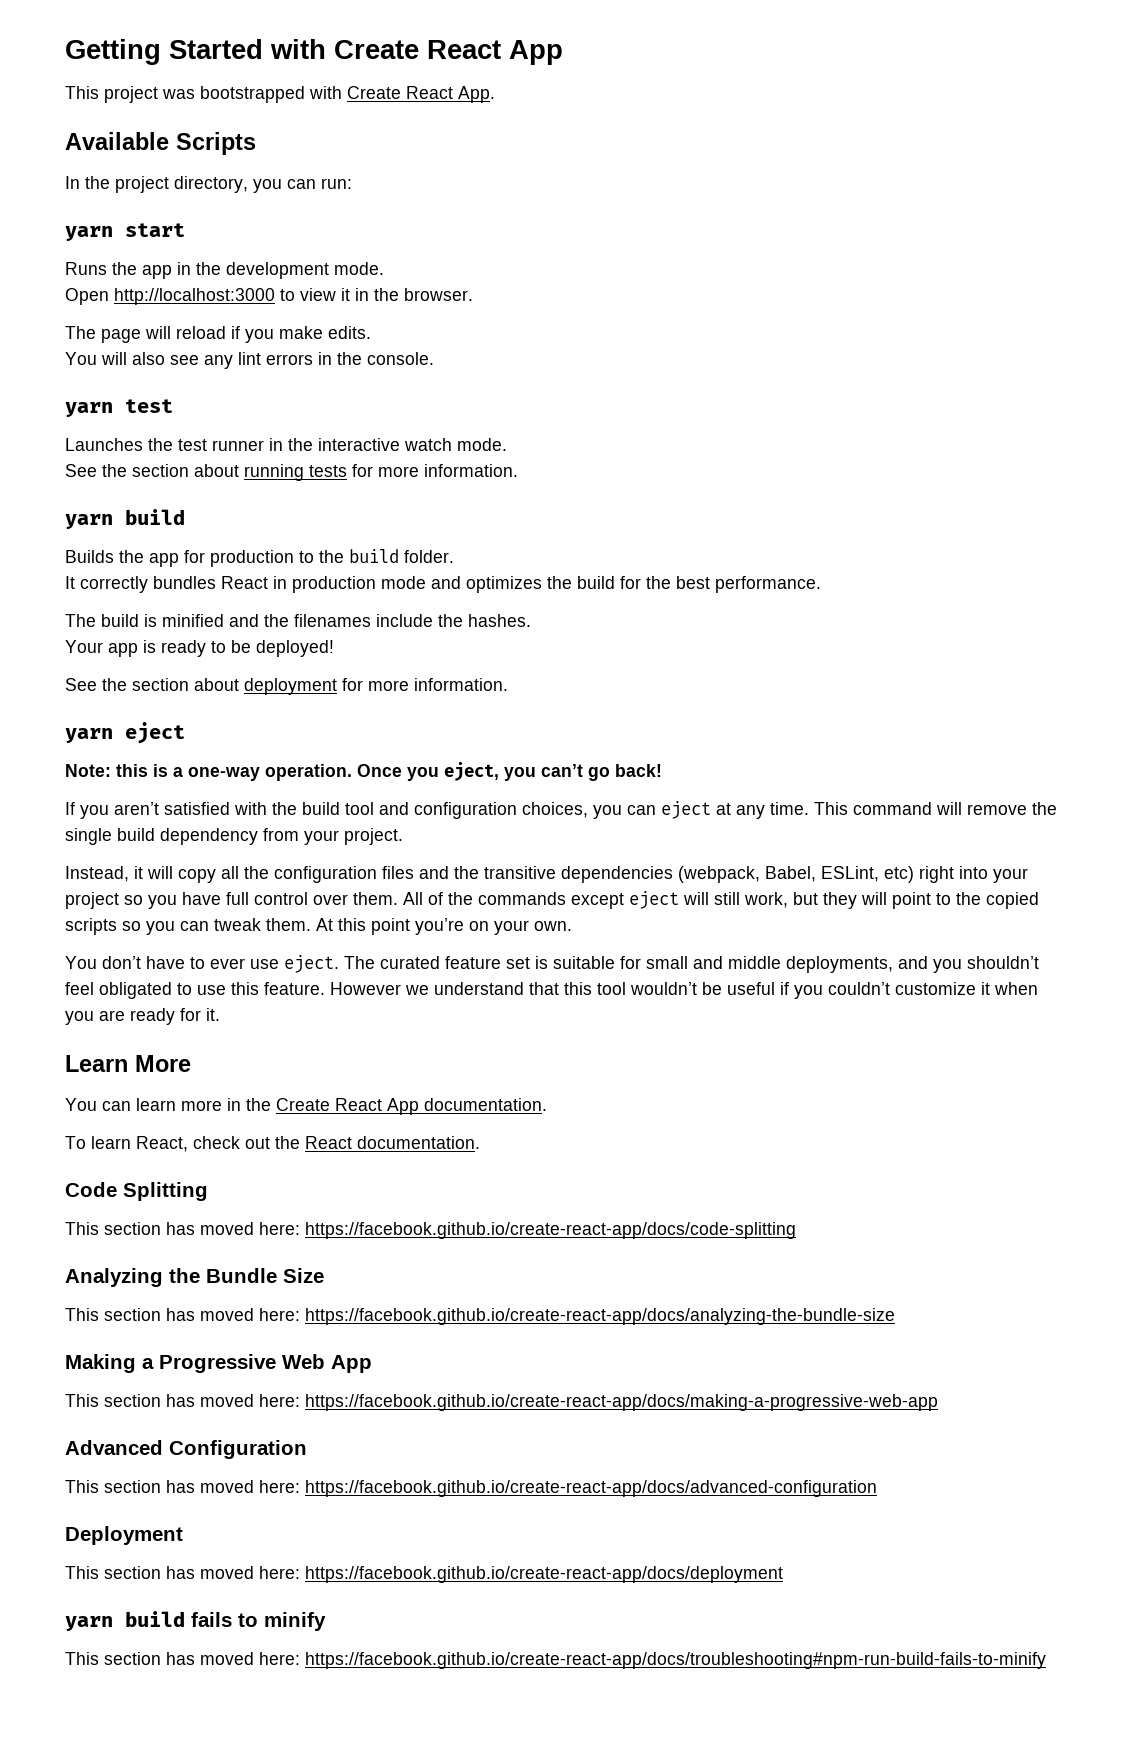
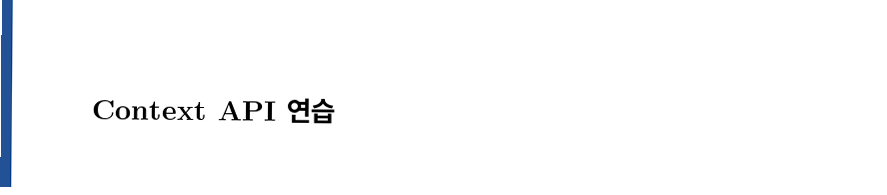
- Getting Started with Create React App
- This project was bootstrapped with Create React App.
- Available Scripts
- In the project directory, you can run:
- yarn start
- Runs the app in the development mode.
- Open http://localhost:3000 to view it in the browser.
- The page will reload if you make edits.
- You will also see any lint errors in the console.
- yarn test
- Launches the test runner in the interactive watch mode.
- See the section about running tests for more information.
- yarn build
- Builds the app for production to the build folder.
- It correctly bundles React in production mode and optimizes the build for the best performance.
- The build is minified and the filenames include the hashes.
- Your app is ready to be deployed!
- See the section about deployment for more information.
- yarn eject
- Note: this is a one-way operation. Once you eject, you can’t go back!
- If you aren’t satisfied with the build tool and configuration choices, you can eject at any time. This command will remove the single build dependency from your project.
- Instead, it will copy all the configuration files and the transitive dependencies (webpack, Babel, ESLint, etc) right into your project so you have full control over them. All of the commands except eject will still work, but they will point to the copied scripts so you can tweak them. At this point you’re on your own.
- You don’t have to ever use eject. The curated feature set is suitable for small and middle deployments, and you shouldn’t feel obligated to use this feature. However we understand that this tool wouldn’t be useful if you couldn’t customize it when you are ready for it.
- Learn More
- You can learn more in the Create React App documentation.
- To learn React, check out the React documentation.
- Code Splitting
- This section has moved here: https://facebook.github.io/create-react-app/docs/code-splitting
- Analyzing the Bundle Size
- This section has moved here: https://facebook.github.io/create-react-app/docs/analyzing-the-bundle-size
- Making a Progressive Web App
- This section has moved here: https://facebook.github.io/create-react-app/docs/making-a-progressive-web-app
- Advanced Configuration
- This section has moved here: https://facebook.github.io/create-react-app/docs/advanced-configuration
- Deployment
- This section has moved here: https://facebook.github.io/create-react-app/docs/deployment
- yarn build fails to minify
- This section has moved here: https://facebook.github.io/create-react-app/docs/troubleshooting#npm-run-build-fails-to-minify
+ Context API 연습

